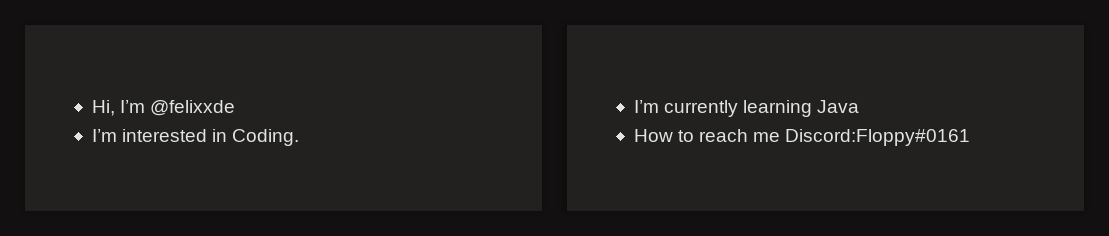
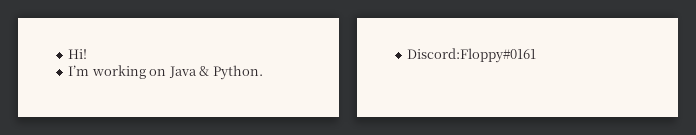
- Hi, I’m @felixxde
- I’m interested in Coding.
- I’m currently learning Java
- How to reach me Discord:Floppy#0161
+ Hi!
+ I’m working on Java & Python.
+ Discord:Floppy#0161

